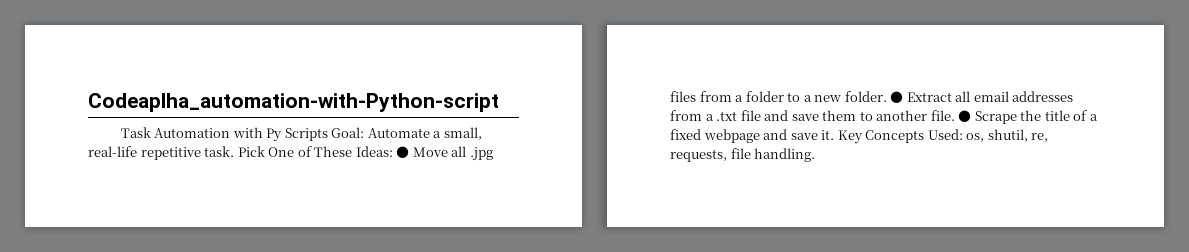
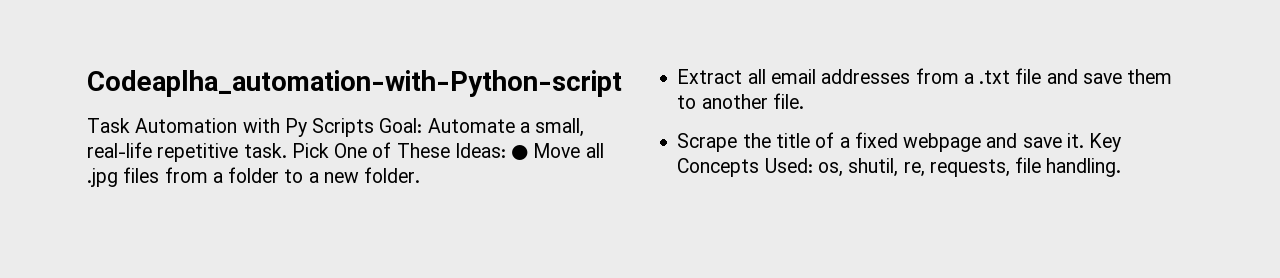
- Pick One of These Ideas: ● Move all .jpg files from a folder to a new folder. ● Extract all email addresses from a .txt file and save them to another file. ● Scrape the title of a fixed webpage and save it.
+ Pick One of These Ideas: ● Move all .jpg files from a folder to a new folder.
+ Extract all email addresses from a .txt file and save them to another file.
+ Scrape the title of a fixed webpage and save it.

